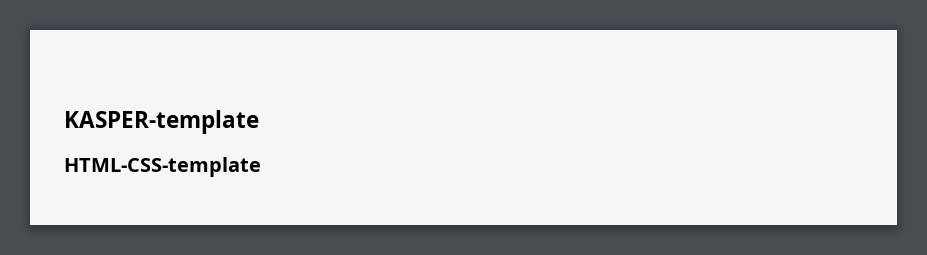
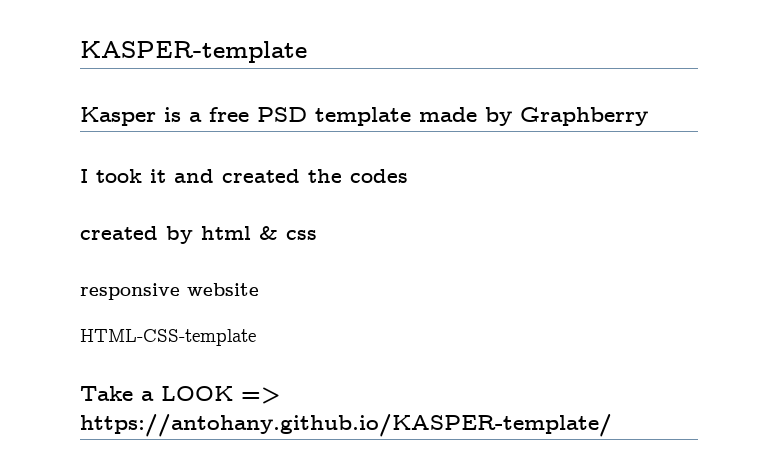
+ Kasper is a free PSD template made by Graphberry
+ I took it and created the codes
+ created by html & css
+ responsive website
  HTML-CSS-template
+ Take a LOOK => https://antohany.github.io/KASPER-template/

